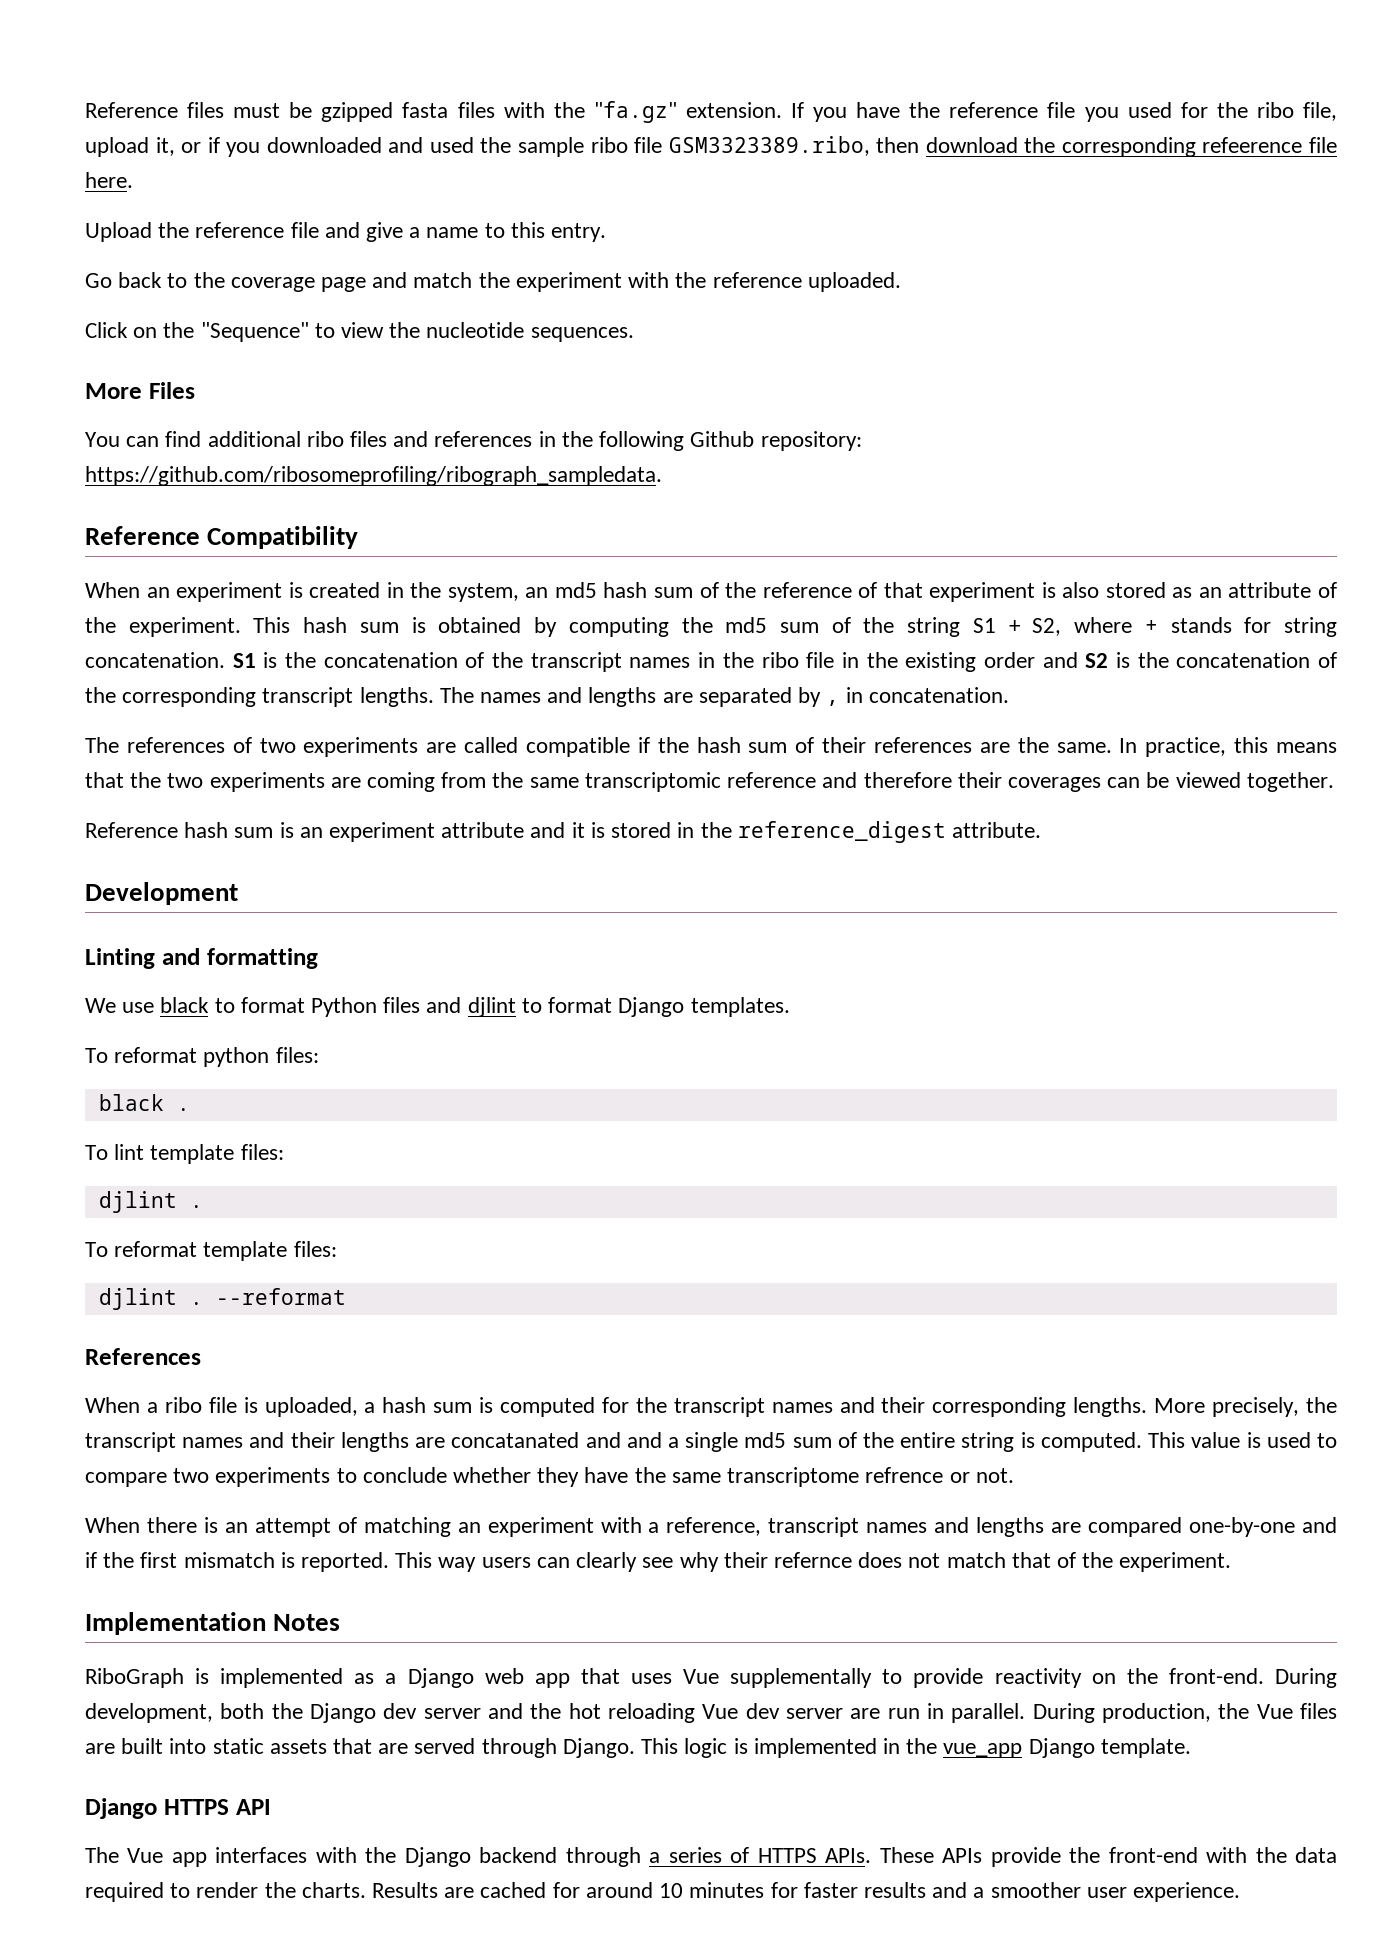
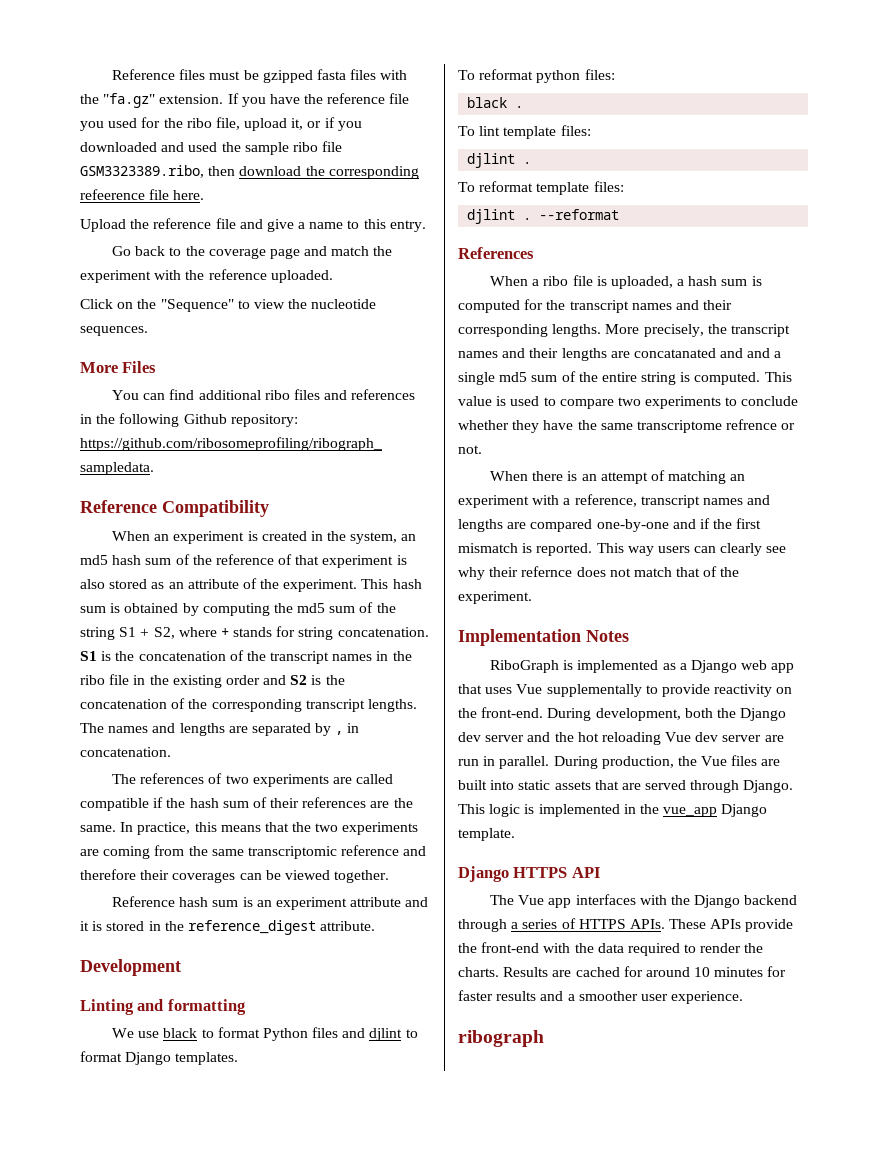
+ ribograph

